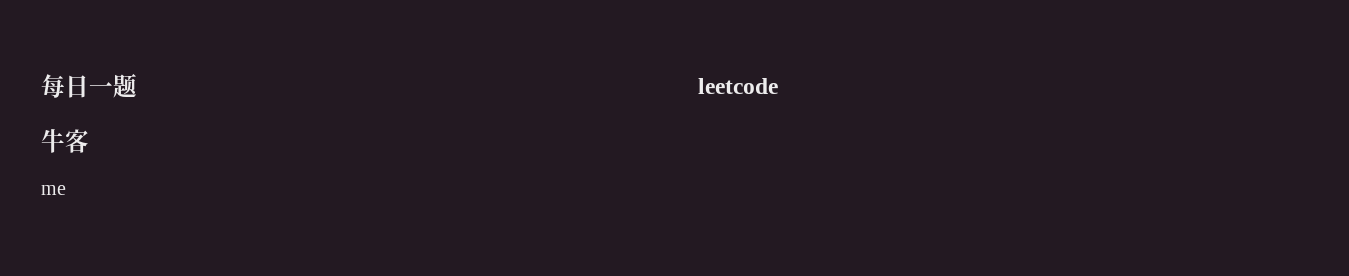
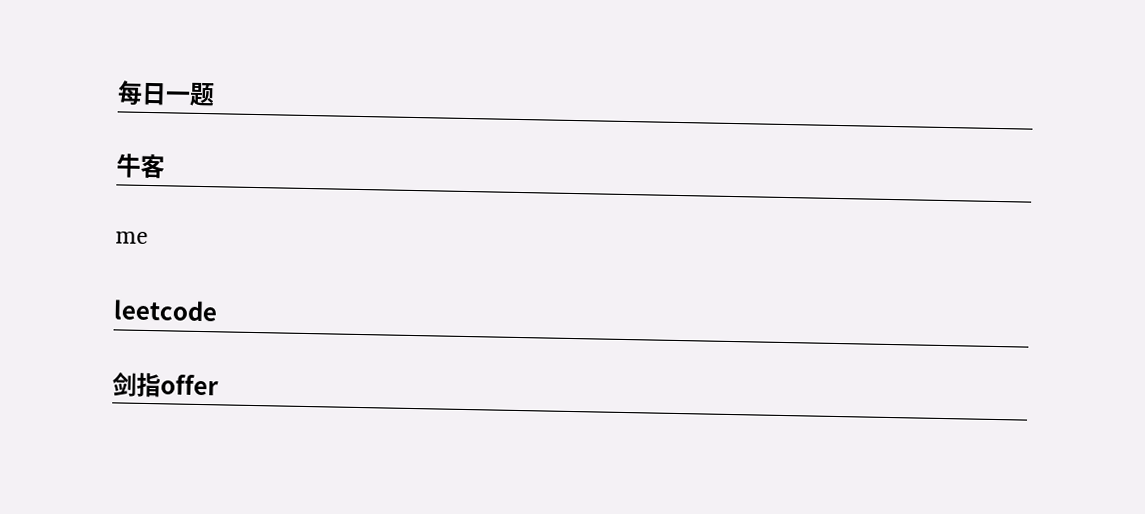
+ 剑指offer

